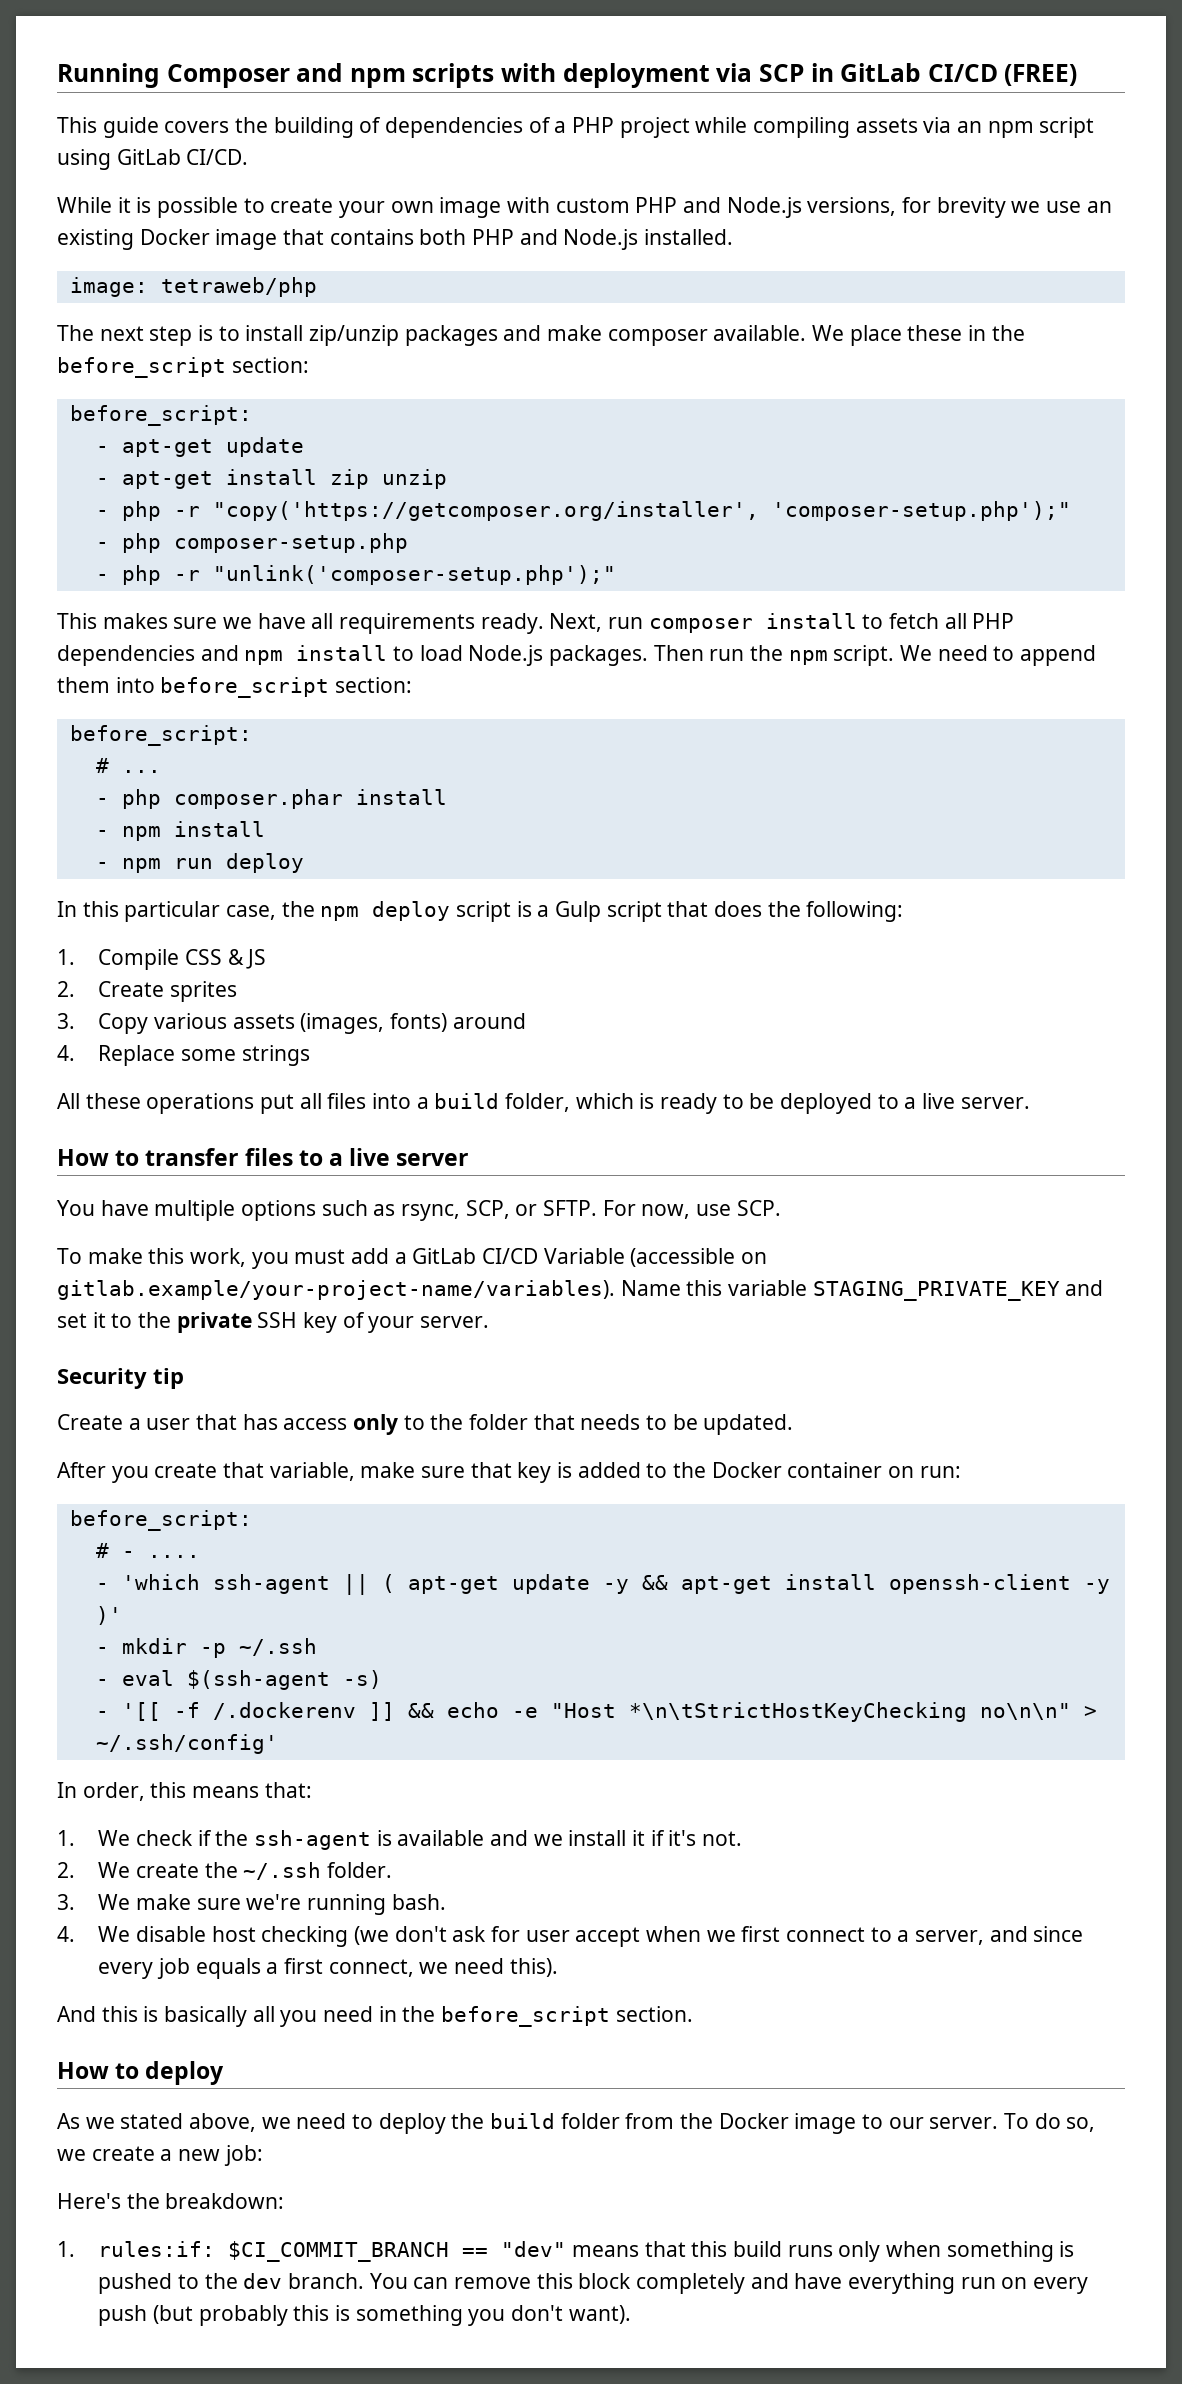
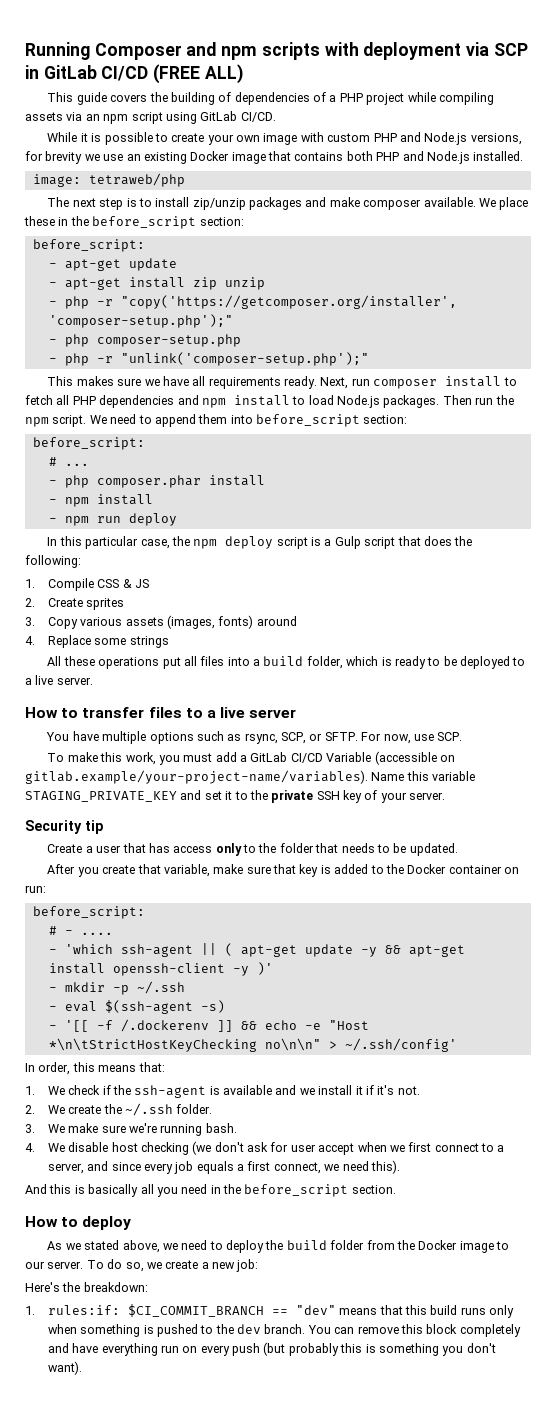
- Running Composer and npm scripts with deployment via SCP in GitLab CI/CD (FREE)
+ Running Composer and npm scripts with deployment via SCP in GitLab CI/CD (FREE ALL)

